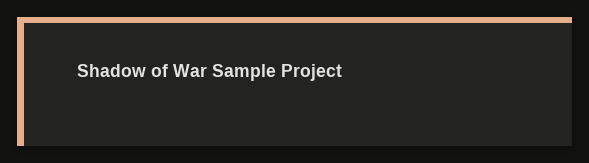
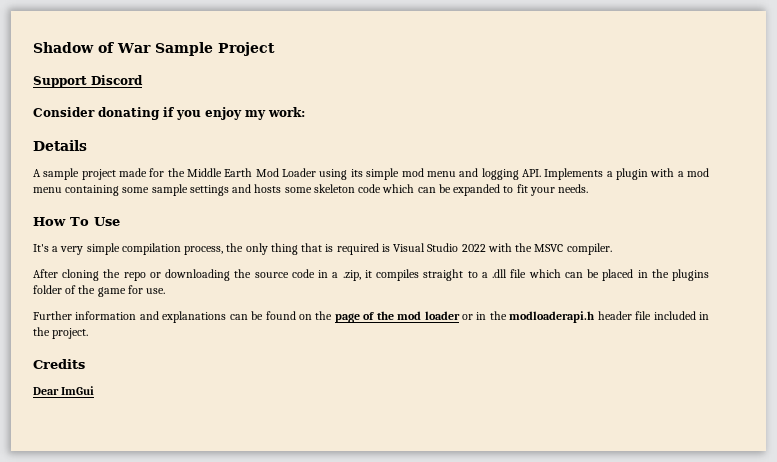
+ Support Discord
+ Consider donating if you enjoy my work:
+ Details
+ A sample project made for the Middle Earth Mod Loader using its simple mod menu and logging API. Implements a plugin with a mod menu containing some sample settings and hosts some skeleton code which can be expanded to fit your needs.
+ How To Use
+ It's a very simple compilation process, the only thing that is required is Visual Studio 2022 with the MSVC compiler.
+ After cloning the repo or downloading the source code in a .zip, it compiles straight to a .dll file which can be placed in the plugins folder of the game for use.
+ Further information and explanations can be found on the page of the mod loader or in the modloaderapi.h header file included in the project.
+ Credits
+ Dear ImGui

